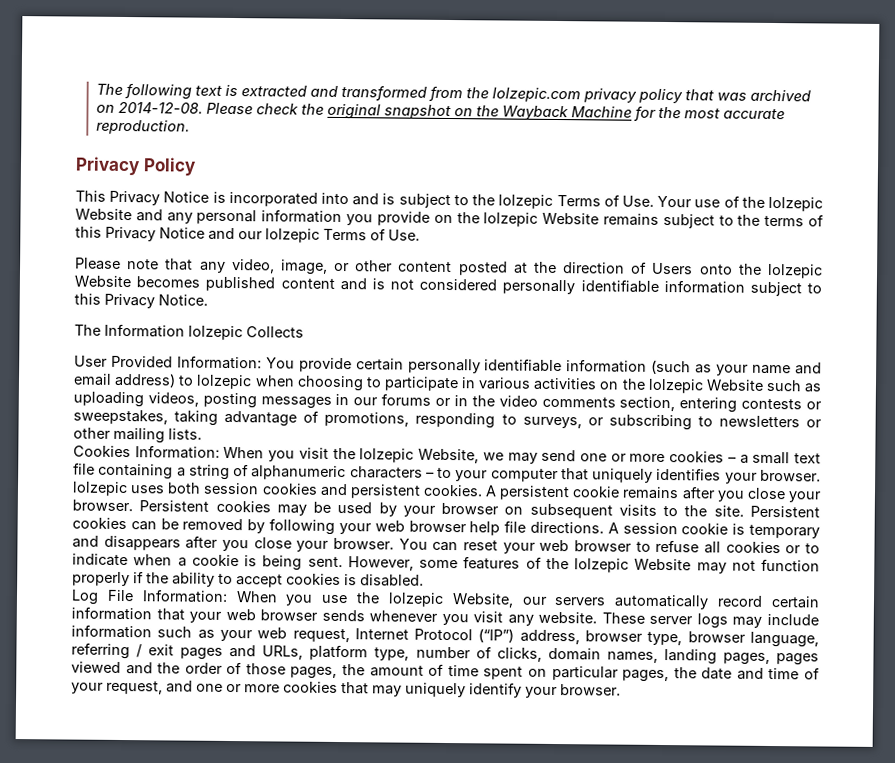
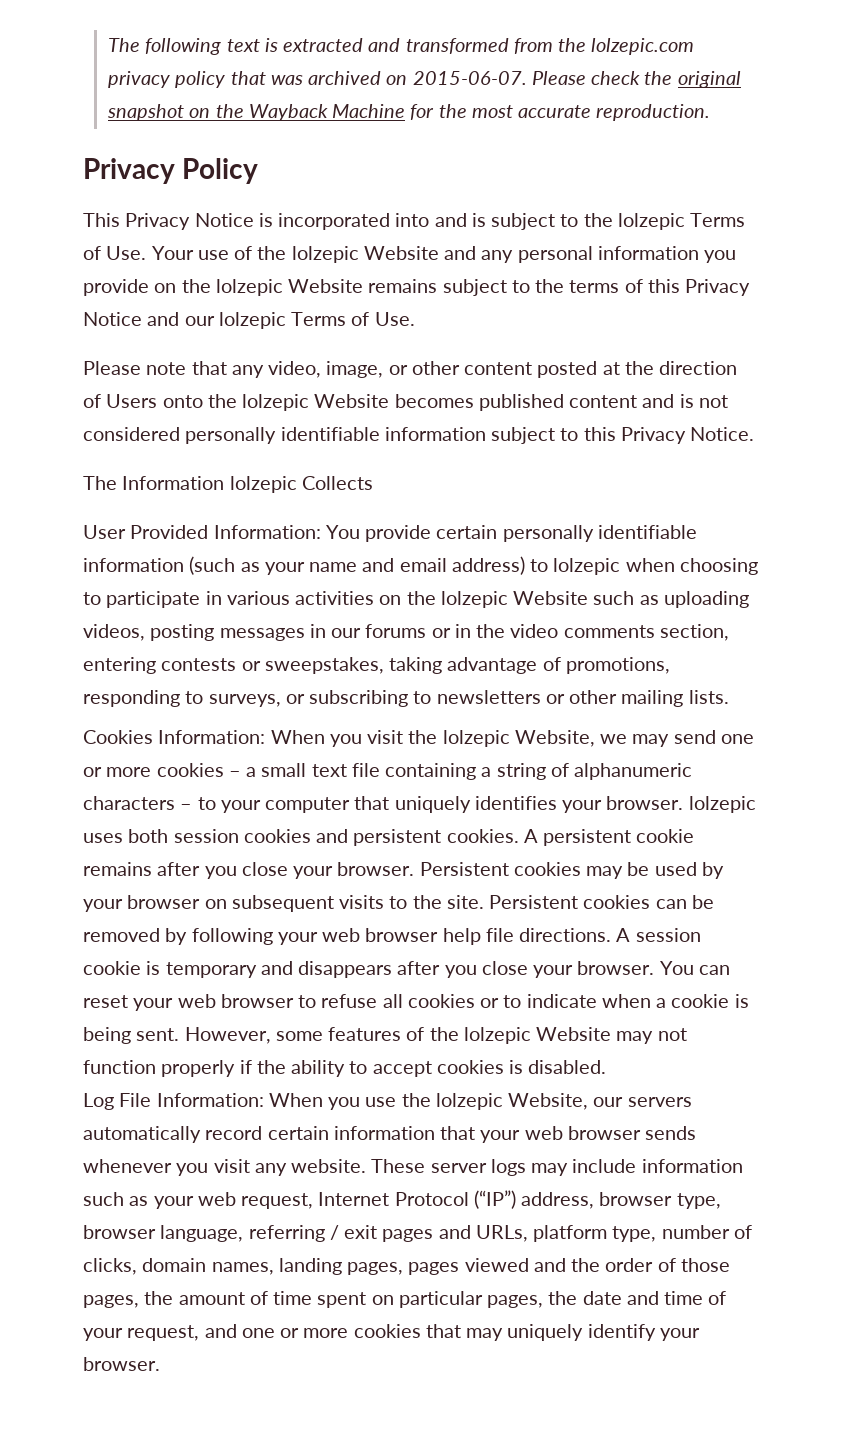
- The following text is extracted and transformed from the lolzepic.com privacy policy that was archived on 2014-12-08.
+ The following text is extracted and transformed from the lolzepic.com privacy policy that was archived on 2015-06-07.

